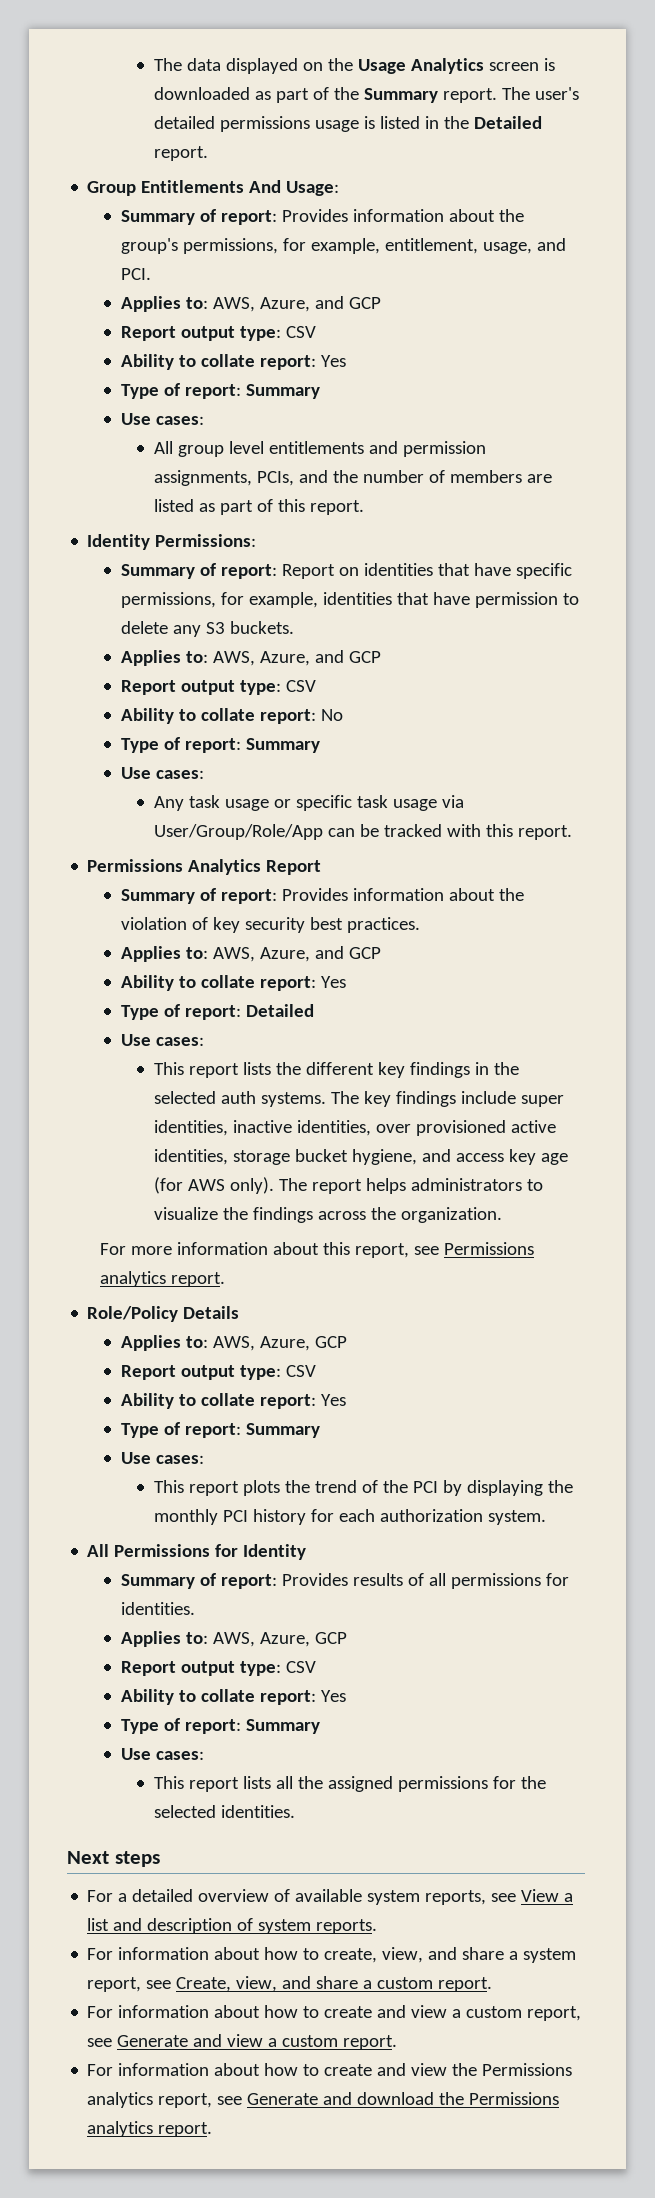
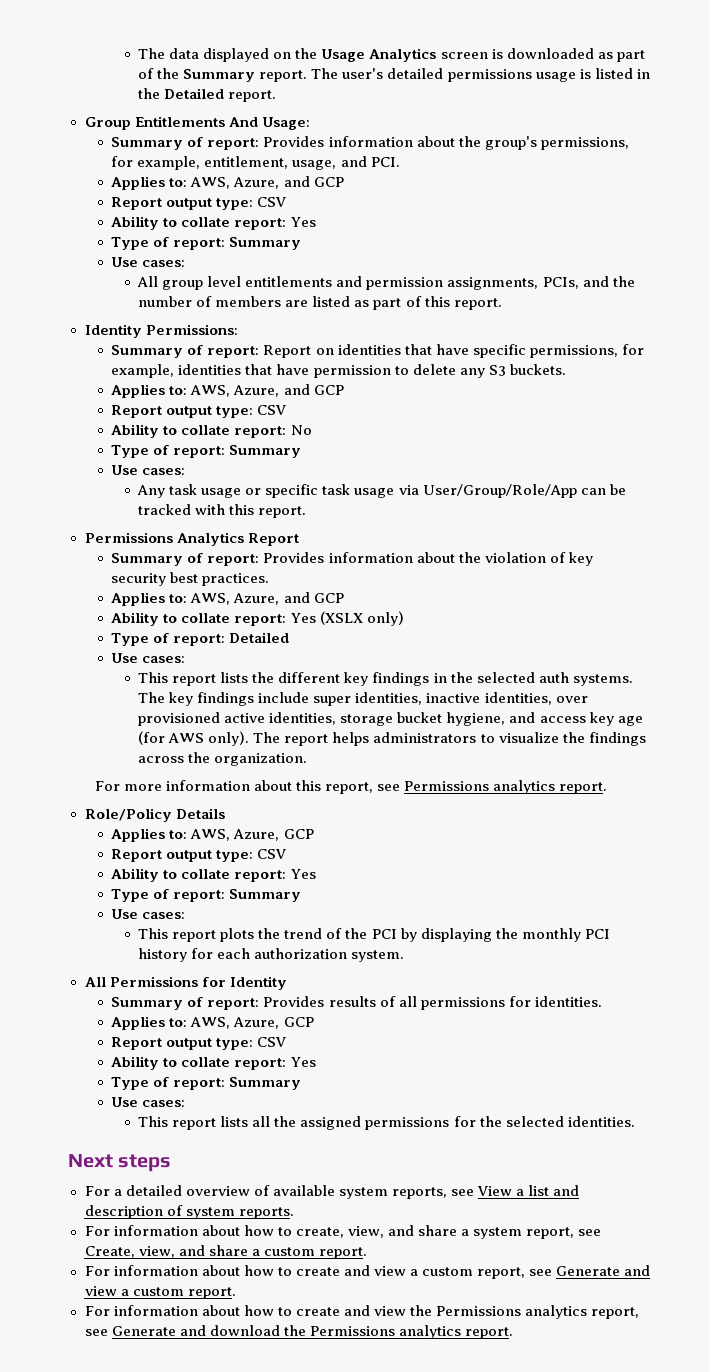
  Summary of report: Provides information about the violation of key security best practices.
  Applies to: AWS, Azure, and GCP
- Ability to collate report: Yes
+ Ability to collate report: Yes (XSLX only)

